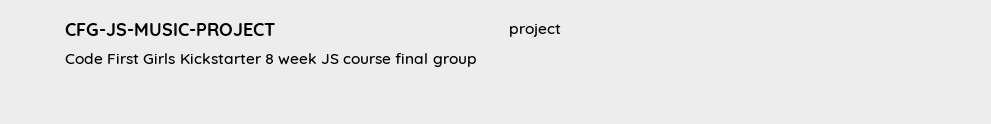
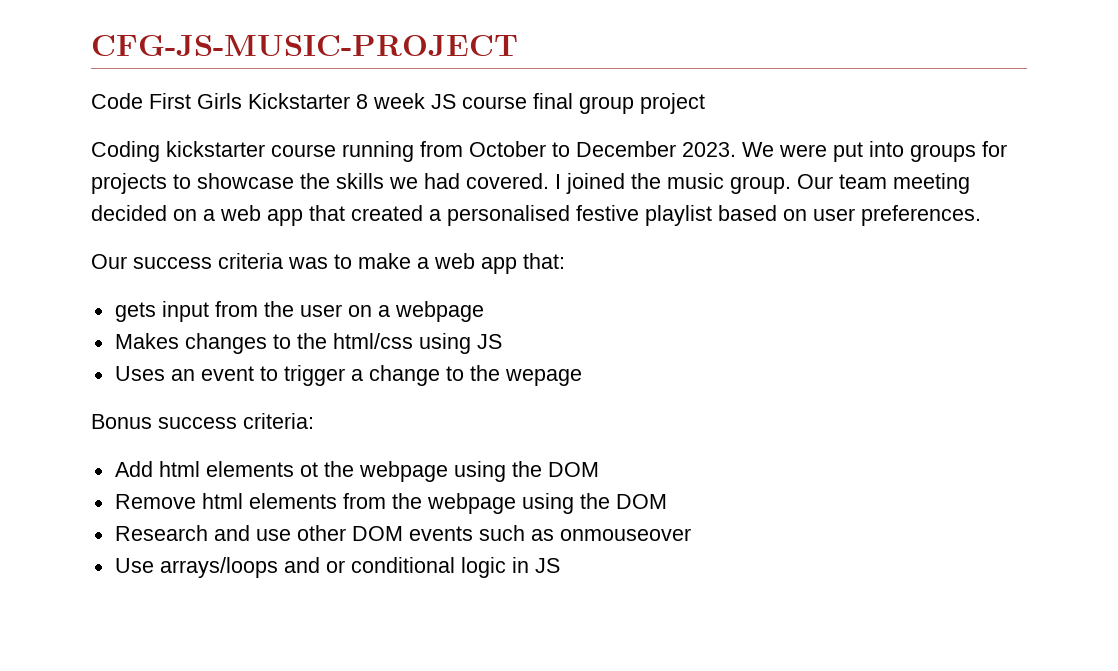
+ Coding kickstarter course running from October to December 2023. We were put into groups for projects to showcase the skills we had covered. I joined the music group. Our team meeting decided on a web app that created a personalised festive playlist based on user preferences.
+ Our success criteria was to make a web app that:
+ gets input from the user on a webpage
+ Makes changes to the html/css using JS
+ Uses an event to trigger a change to the wepage
+ Bonus success criteria:
+ Add html elements ot the webpage using the DOM
+ Remove html elements from the webpage using the DOM
+ Research and use other DOM events such as onmouseover
+ Use arrays/loops and or conditional logic in JS

